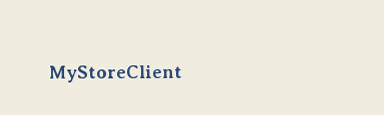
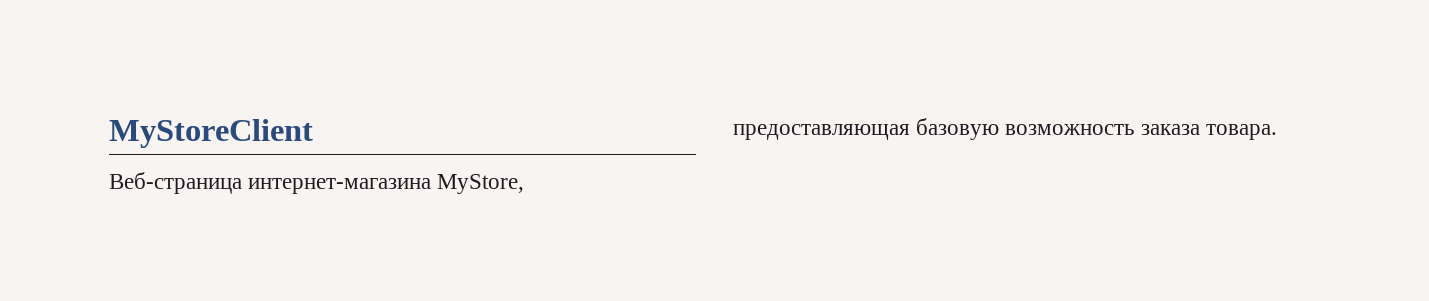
+ Веб-страница интернет-магазина MyStore, предоставляющая базовую возможность заказа товара.

